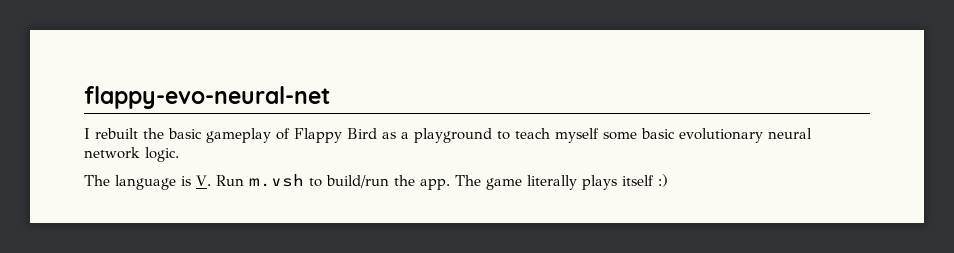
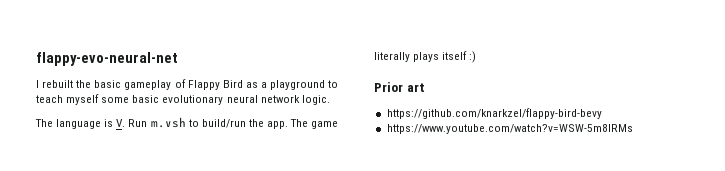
+ Prior art
+ https://github.com/knarkzel/flappy-bird-bevy
+ https://www.youtube.com/watch?v=WSW-5m8lRMs

